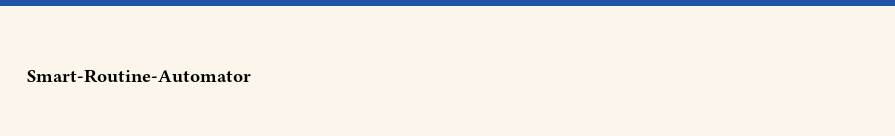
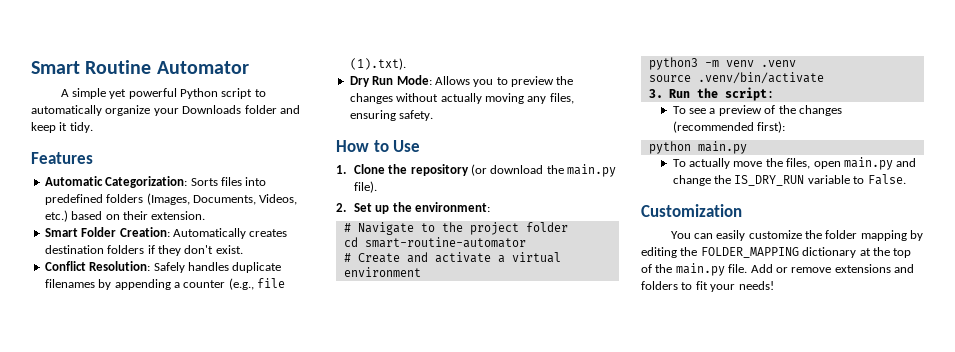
- Smart-Routine-Automator
+ Smart Routine Automator
+ A simple yet powerful Python script to automatically organize your Downloads folder and keep it tidy.
+ Features
+ Automatic Categorization: Sorts files into predefined folders (Images, Documents, Videos, etc.) based on their extension.
+ Smart Folder Creation: Automatically creates destination folders if they don't exist.
+ Conflict Resolution: Safely handles duplicate filenames by appending a counter (e.g., file (1).txt).
+ Dry Run Mode: Allows you to preview the changes without actually moving any files, ensuring safety.
+ How to Use
+ 1. Clone the repository (or download the main.py file).
+ 2. Set up the environment:
+ # Navigate to the project folder
+ cd smart-routine-automator
+ # Create and activate a virtual environment
+ python3 -m venv .venv
+ source .venv/bin/activate
+ 3. Run the script:
+ To see a preview of the changes (recommended first):
+ python main.py
+ To actually move the files, open main.py and change the IS_DRY_RUN variable to False.
+ Customization
+ You can easily customize the folder mapping by editing the FOLDER_MAPPING dictionary at the top of the main.py file. Add or remove extensions and folders to fit your needs!

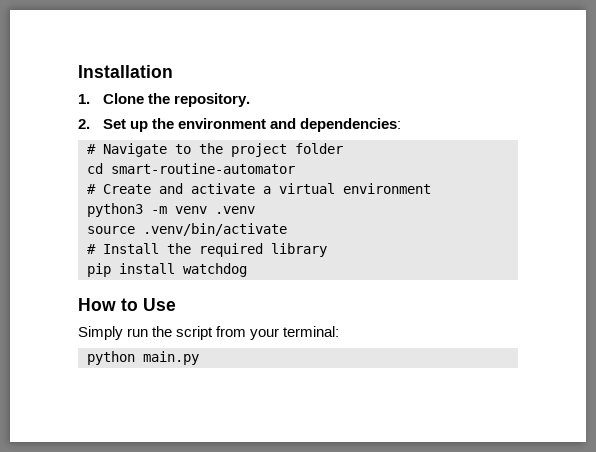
- Smart Routine Automator
- A simple yet powerful Python script to automatically organize your Downloads folder and keep it tidy.
- Features
- Automatic Categorization: Sorts files into predefined folders (Images, Documents, Videos, etc.) based on their extension.
- Smart Folder Creation: Automatically creates destination folders if they don't exist.
- Conflict Resolution: Safely handles duplicate filenames by appending a counter (e.g., file (1).txt).
- Dry Run Mode: Allows you to preview the changes without actually moving any files, ensuring safety.
- How to Use
- 1. Clone the repository (or download the main.py file).
+ Installation
+ 1. Clone the repository.
- 2. Set up the environment:
+ 2. Set up the environment and dependencies:
- 3. Run the script:
- To see a preview of the changes (recommended first):
+ # Install the required library
+ pip install watchdog
+ How to Use
+ Simply run the script from your terminal:
  python main.py
- To actually move the files, open main.py and change the IS_DRY_RUN variable to False.
- Customization
- You can easily customize the folder mapping by editing the FOLDER_MAPPING dictionary at the top of the main.py file. Add or remove extensions and folders to fit your needs!

